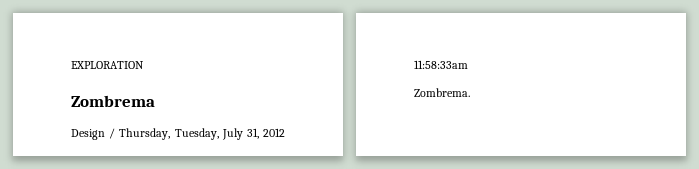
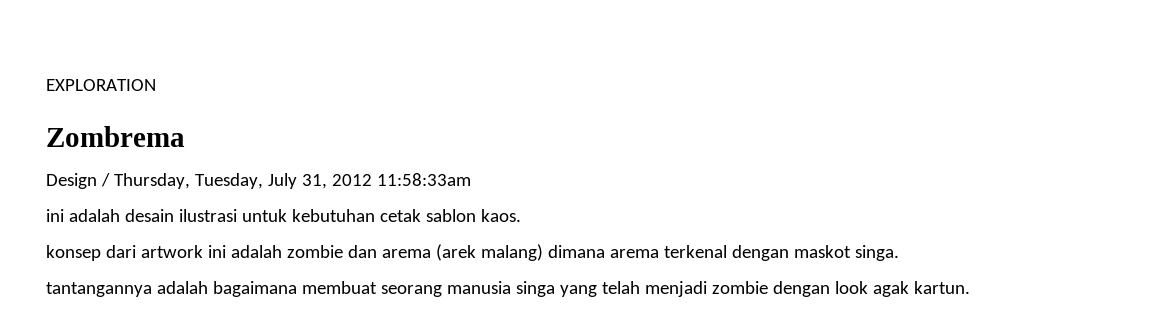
- Zombrema.
+ ini adalah desain ilustrasi untuk kebutuhan cetak sablon kaos.
+ konsep dari artwork ini adalah zombie dan arema (arek malang) dimana arema terkenal dengan maskot singa.
+ tantangannya adalah bagaimana membuat seorang manusia singa yang telah menjadi zombie dengan look agak kartun.

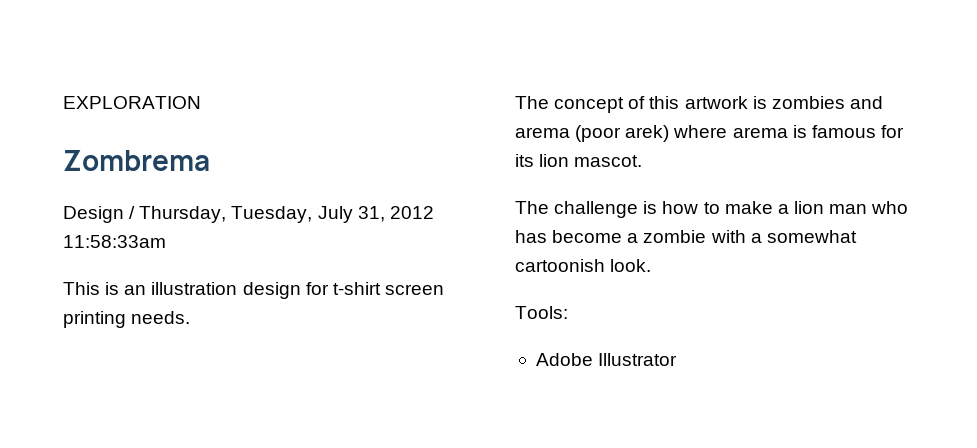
- ini adalah desain ilustrasi untuk kebutuhan cetak sablon kaos.
- konsep dari artwork ini adalah zombie dan arema (arek malang) dimana arema terkenal dengan maskot singa.
- tantangannya adalah bagaimana membuat seorang manusia singa yang telah menjadi zombie dengan look agak kartun.
+ This is an illustration design for t-shirt screen printing needs.
+ The concept of this artwork is zombies and arema (poor arek) where arema is famous for its lion mascot.
+ The challenge is how to make a lion man who has become a zombie with a somewhat cartoonish look.
+ Tools:
+ Adobe Illustrator

